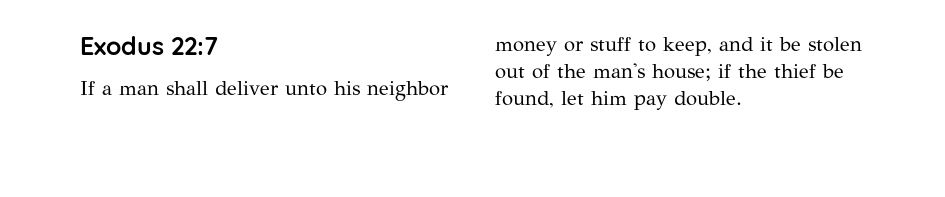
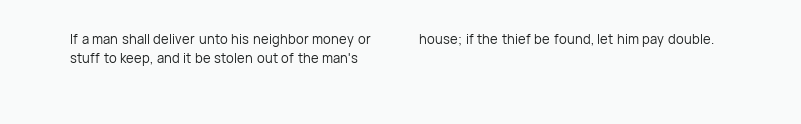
- Exodus 22:7

